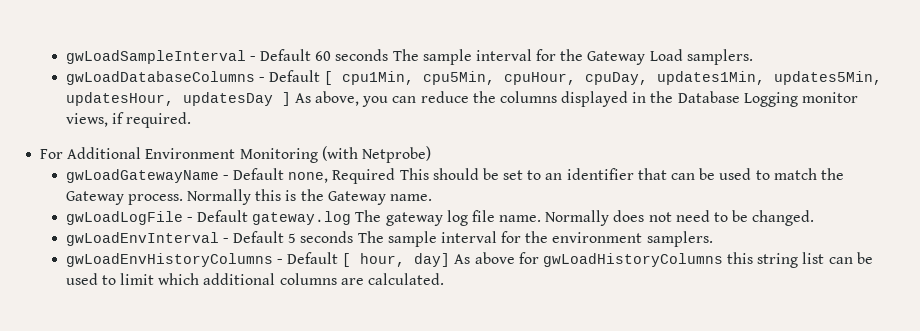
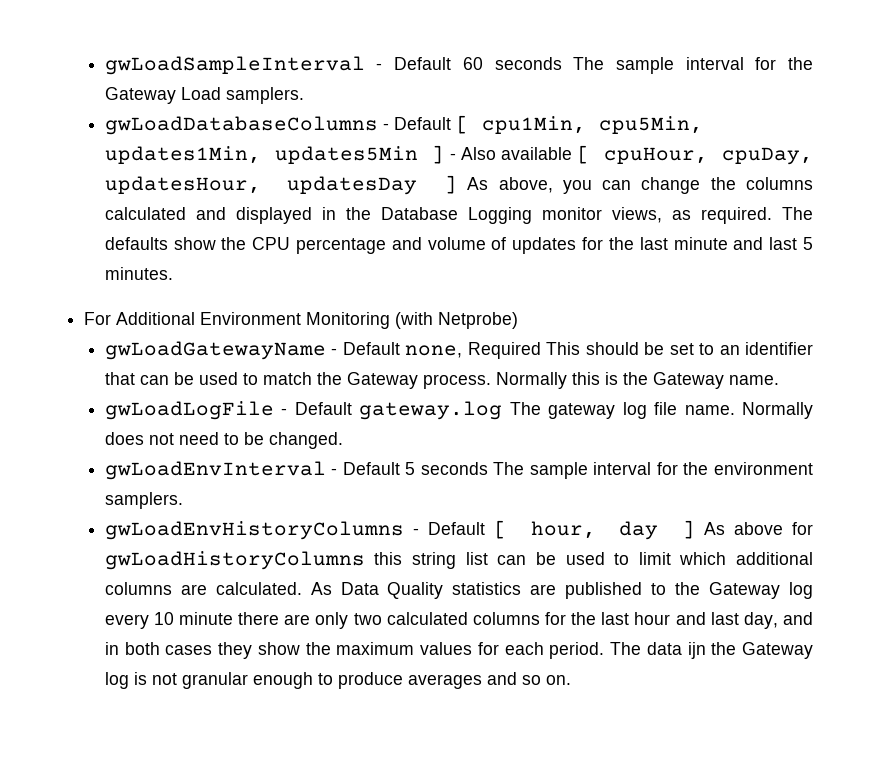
- gwLoadDatabaseColumns - Default [ cpu1Min, cpu5Min, cpuHour, cpuDay, updates1Min, updates5Min, updatesHour, updatesDay ] As above, you can reduce the columns displayed in the Database Logging monitor views, if required.
+ gwLoadDatabaseColumns - Default [ cpu1Min, cpu5Min, updates1Min, updates5Min ] - Also available [ cpuHour, cpuDay, updatesHour, updatesDay ] As above, you can change the columns calculated and displayed in the Database Logging monitor views, as required. The defaults show the CPU percentage and volume of updates for the last minute and last 5 minutes.
- gwLoadEnvHistoryColumns - Default [ hour, day] As above for gwLoadHistoryColumns this string list can be used to limit which additional columns are calculated.
+ gwLoadEnvHistoryColumns - Default [ hour, day ] As above for gwLoadHistoryColumns this string list can be used to limit which additional columns are calculated.
+ As Data Quality statistics are published to the Gateway log every 10 minute there are only two calculated columns for the last hour and last day, and in both cases they show the maximum values for each period. The data ijn the Gateway log is not granular enough to produce averages and so on.

